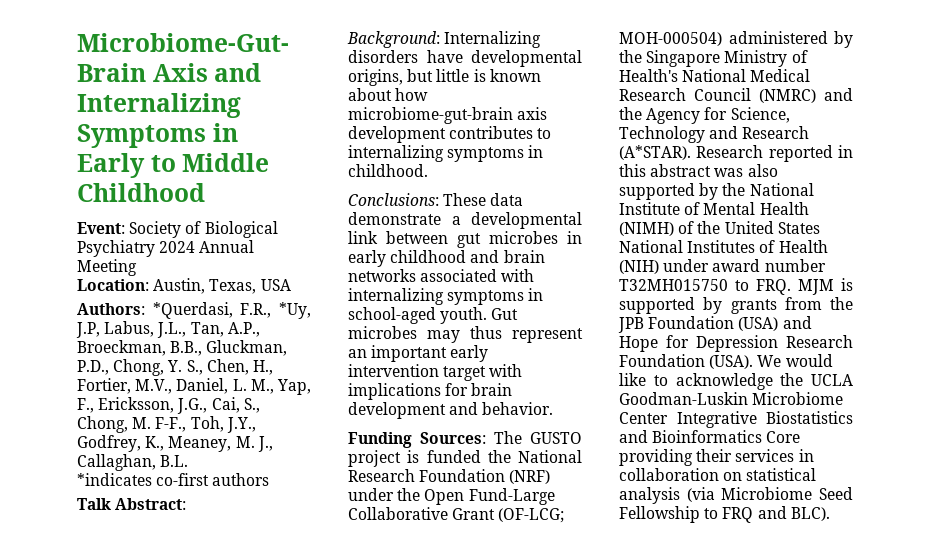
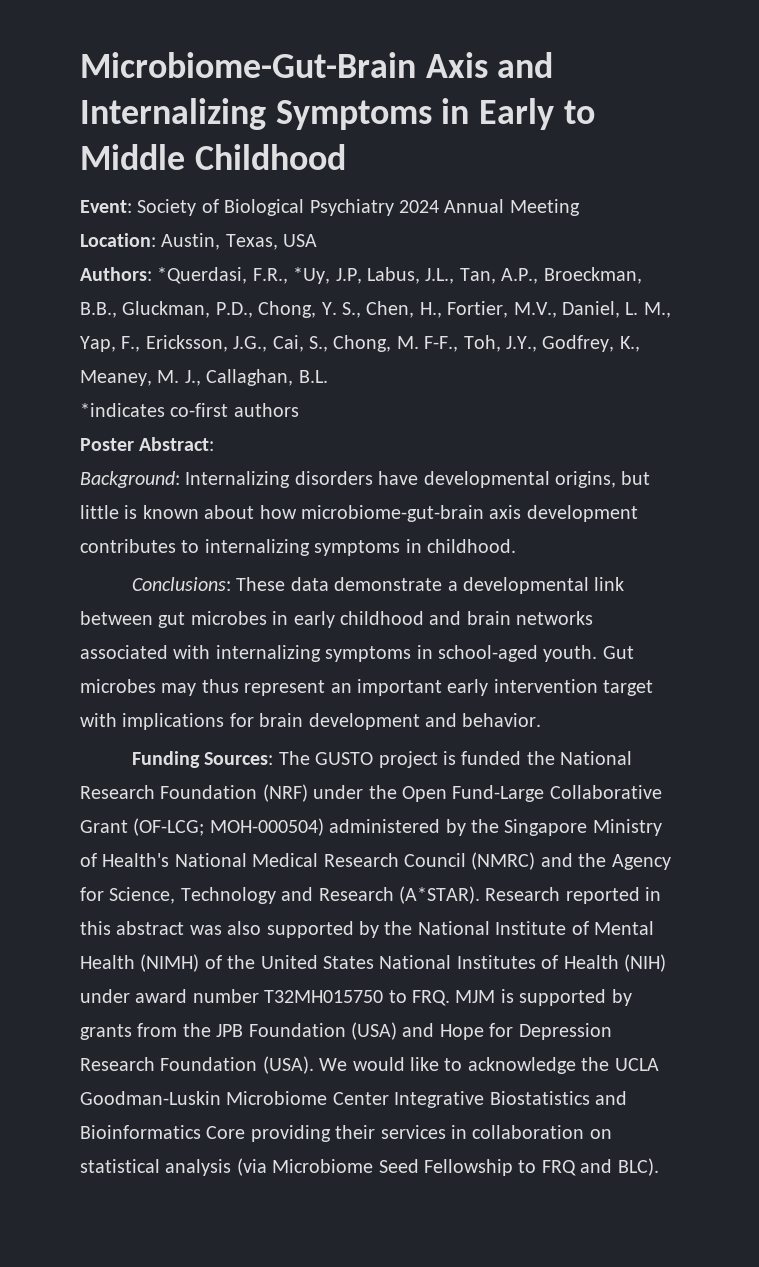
- Talk Abstract:
+ Poster Abstract:

